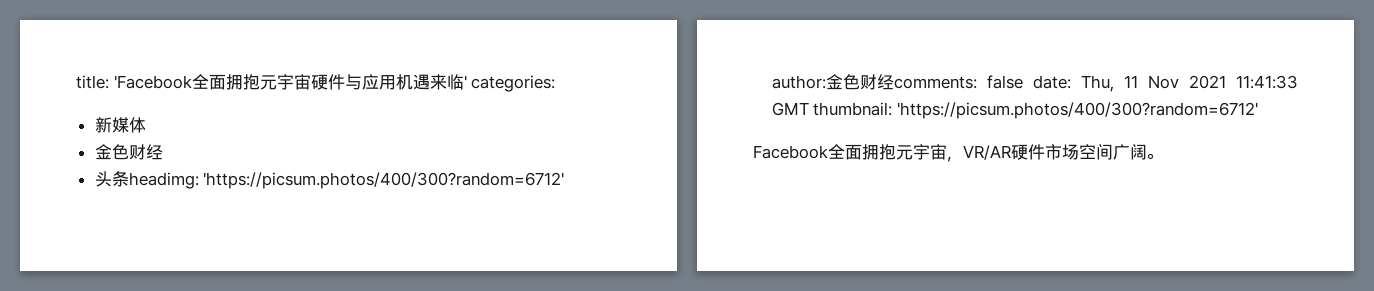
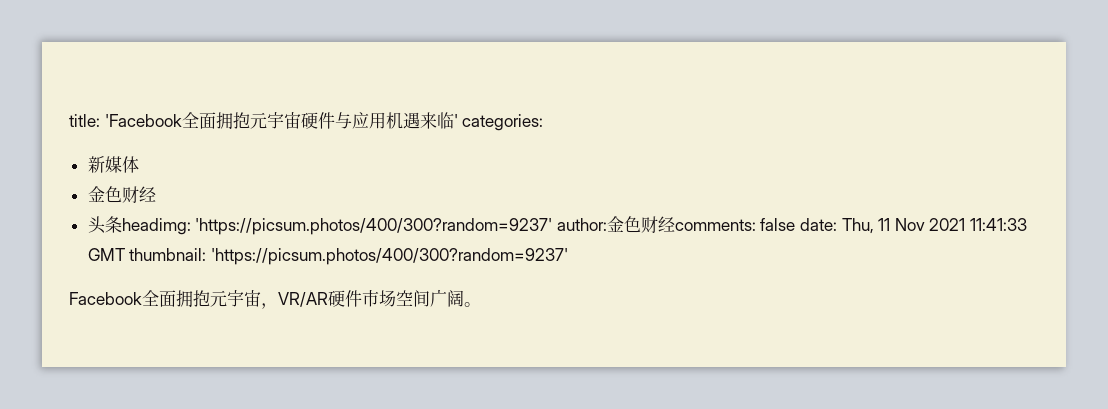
- 头条headimg: 'https://picsum.photos/400/300?random=6712' author:金色财经comments: false date: Thu, 11 Nov 2021 11:41:33 GMT thumbnail: 'https://picsum.photos/400/300?random=6712'
+ 头条headimg: 'https://picsum.photos/400/300?random=9237' author:金色财经comments: false date: Thu, 11 Nov 2021 11:41:33 GMT thumbnail: 'https://picsum.photos/400/300?random=9237'

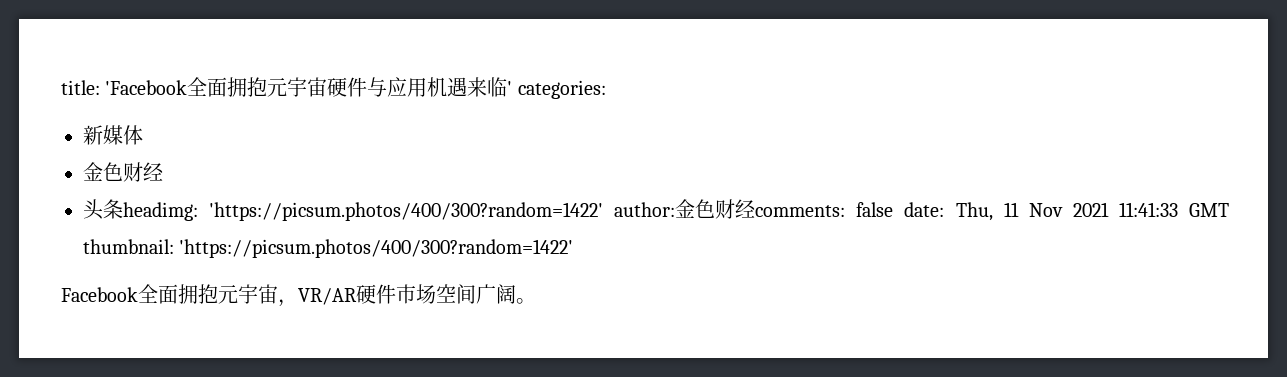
- 头条headimg: 'https://picsum.photos/400/300?random=9237' author:金色财经comments: false date: Thu, 11 Nov 2021 11:41:33 GMT thumbnail: 'https://picsum.photos/400/300?random=9237'
+ 头条headimg: 'https://picsum.photos/400/300?random=1422' author:金色财经comments: false date: Thu, 11 Nov 2021 11:41:33 GMT thumbnail: 'https://picsum.photos/400/300?random=1422'

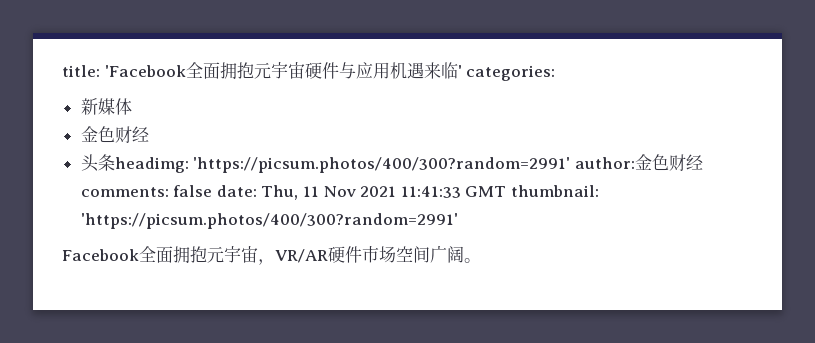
- 头条headimg: 'https://picsum.photos/400/300?random=1422' author:金色财经comments: false date: Thu, 11 Nov 2021 11:41:33 GMT thumbnail: 'https://picsum.photos/400/300?random=1422'
+ 头条headimg: 'https://picsum.photos/400/300?random=2991' author:金色财经comments: false date: Thu, 11 Nov 2021 11:41:33 GMT thumbnail: 'https://picsum.photos/400/300?random=2991'

